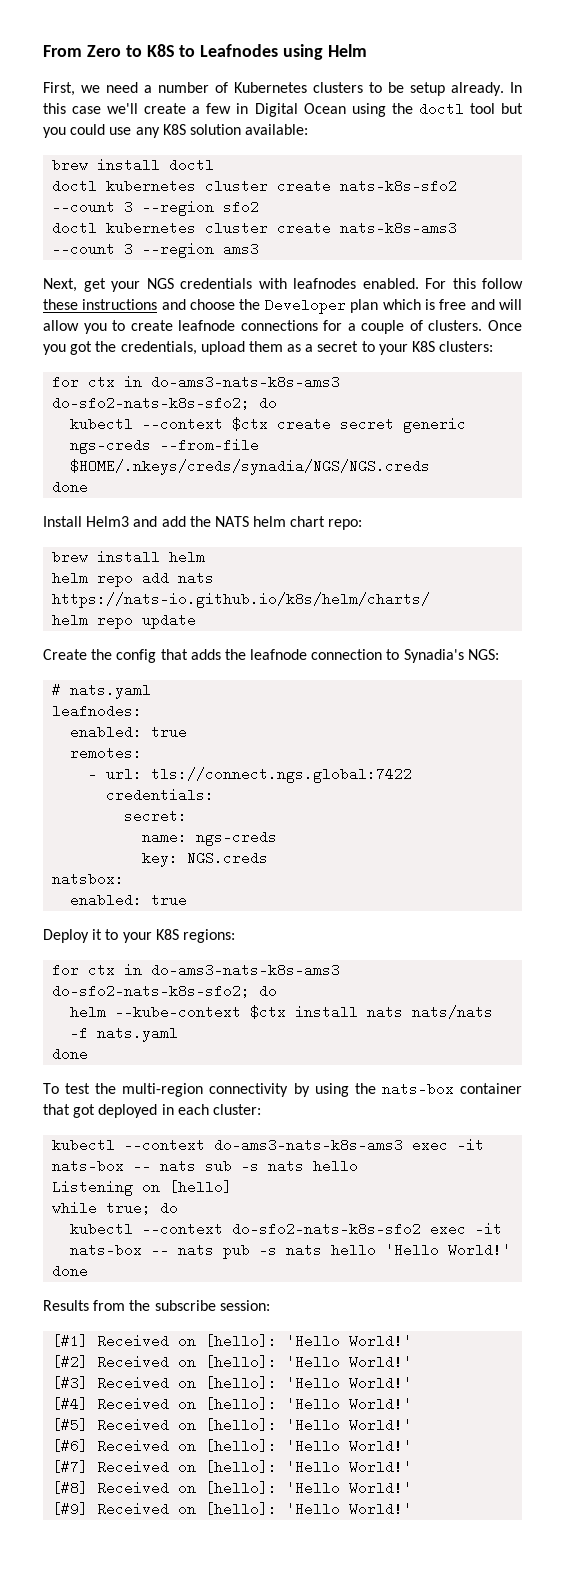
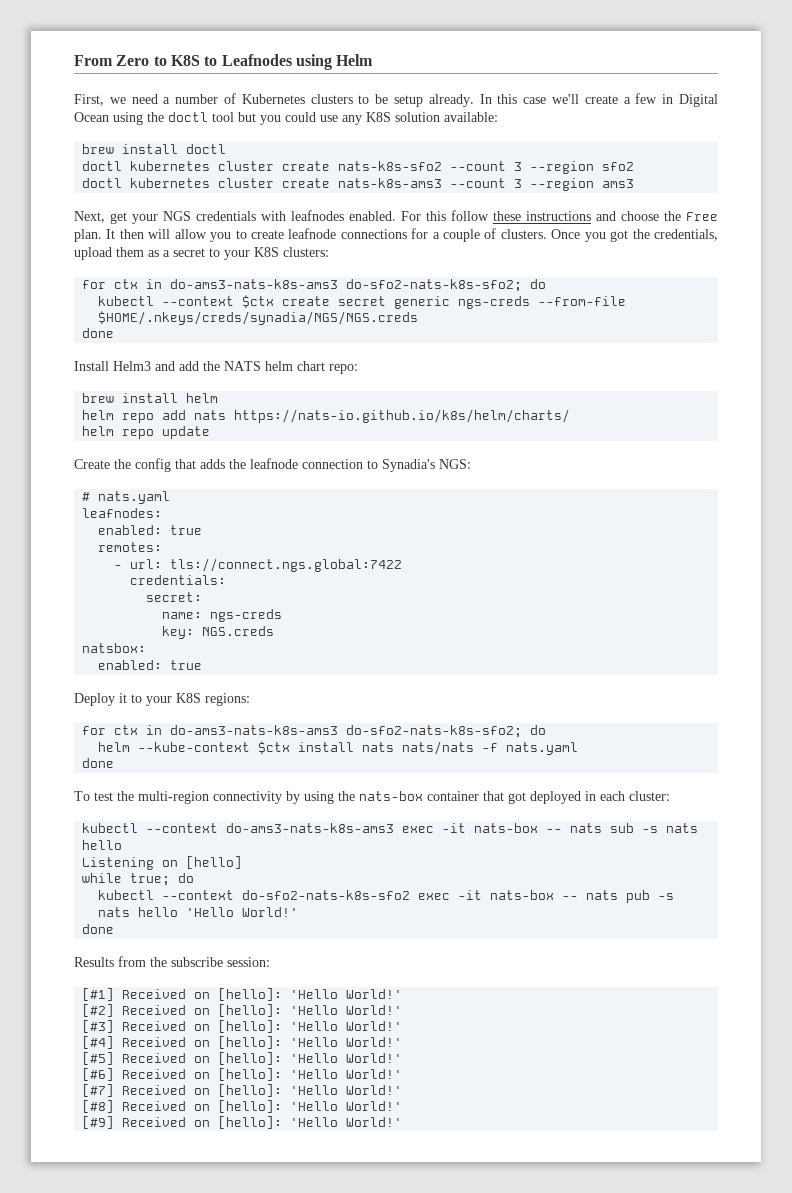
- For this follow these instructions and choose the Developer plan which is free and will allow you to create leafnode connections for a couple of clusters.
+ For this follow these instructions and choose the Free plan. It then will allow you to create leafnode connections for a couple of clusters.

